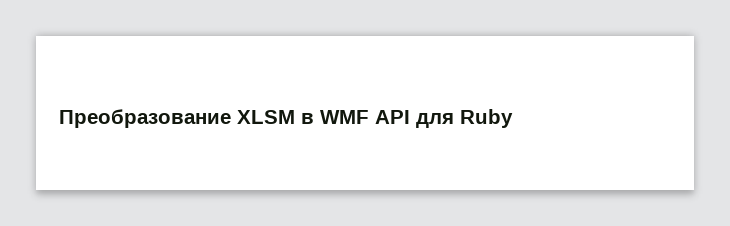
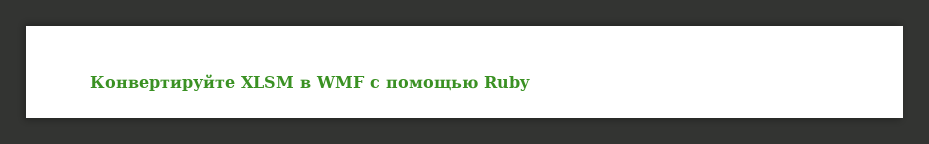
- Преобразование XLSM в WMF API для Ruby
+ Конвертируйте XLSM в WMF с помощью Ruby

